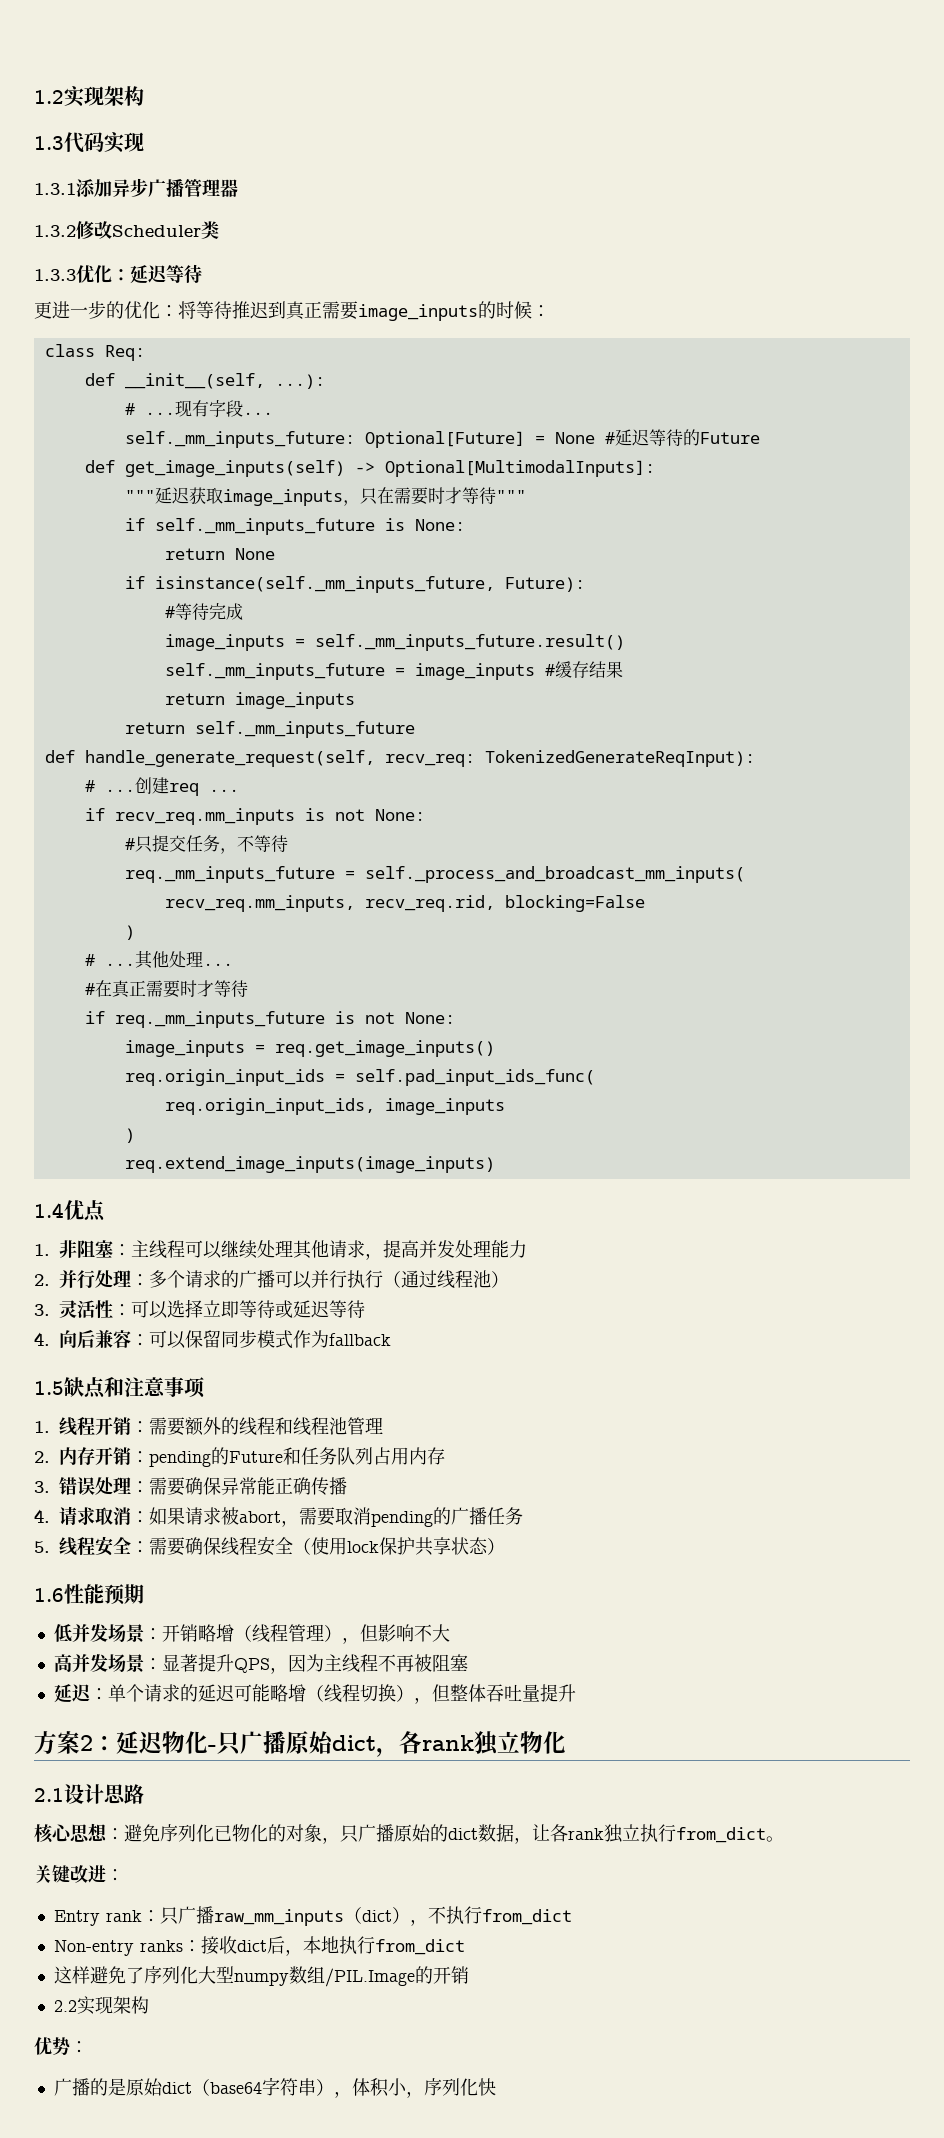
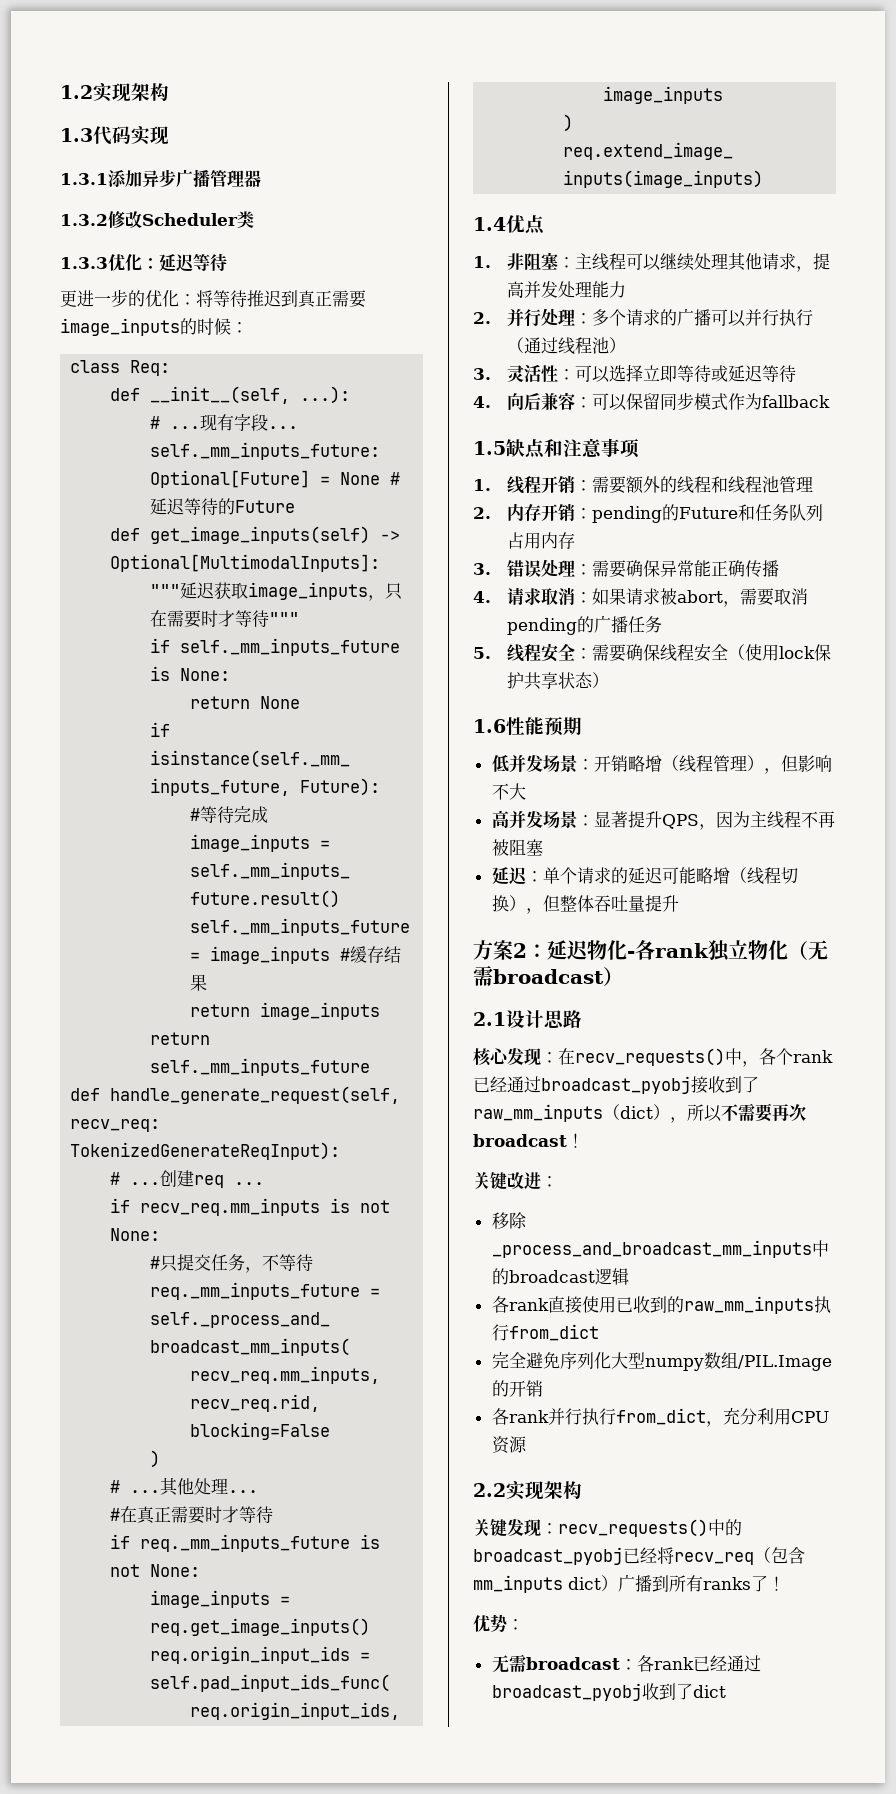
- 方案2：延迟物化-只广播原始dict，各rank独立物化
+ 方案2：延迟物化-各rank独立物化（无需broadcast）
- 核心思想：避免序列化已物化的对象，只广播原始的dict数据，让各rank独立执行from_dict。
+ 核心发现：在recv_requests()中，各个rank已经通过broadcast_pyobj接收到了raw_mm_inputs（dict），所以不需要再次broadcast！
  关键改进：
- Entry rank：只广播raw_mm_inputs（dict），不执行from_dict
- Non-entry ranks：接收dict后，本地执行from_dict
- 这样避免了序列化大型numpy数组/PIL.Image的开销
+ 移除_process_and_broadcast_mm_inputs中的broadcast逻辑
+ 各rank直接使用已收到的raw_mm_inputs执行from_dict
+ 完全避免序列化大型numpy数组/PIL.Image的开销
+ 各rank并行执行from_dict，充分利用CPU资源
  2.2实现架构
+ 关键发现：recv_requests()中的broadcast_pyobj已经将recv_req（包含mm_inputs dict）广播到所有ranks了！
  优势：
- 广播的是原始dict（base64字符串），体积小，序列化快
+ 无需broadcast：各rank已经通过broadcast_pyobj收到了dict

